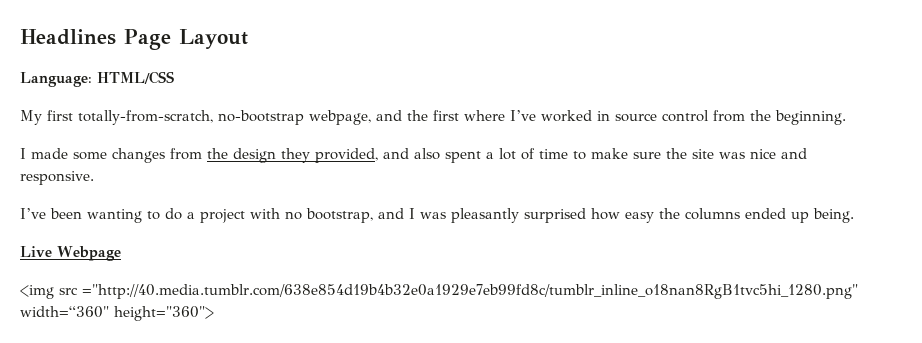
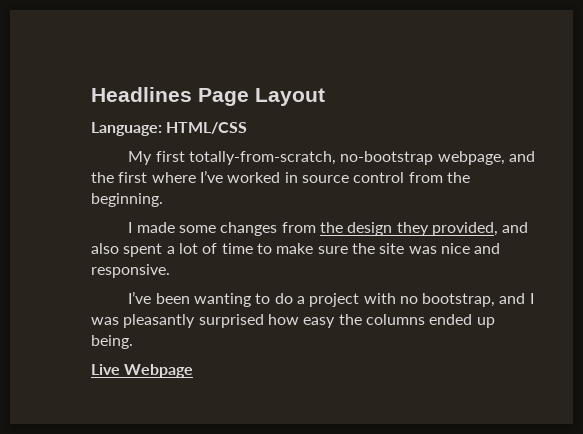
- <img src ="http://40.media.tumblr.com/638e854d19b4b32e0a1929e7eb99fd8c/tumblr_inline_o18nan8RgB1tvc5hi_1280.png" width=“360" height="360">

